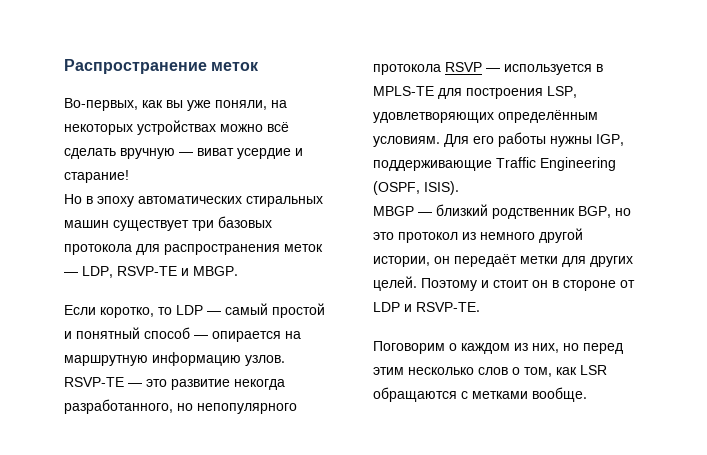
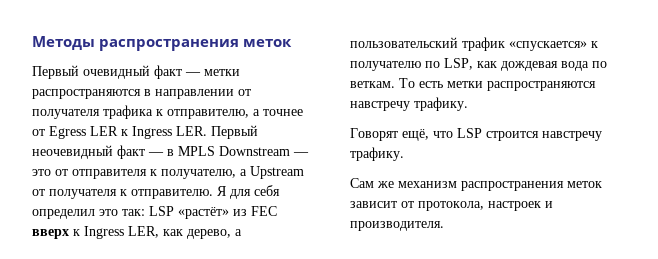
- Распространение меток
+ Методы распространения меток
- Во-первых, как вы уже поняли, на некоторых устройствах можно всё сделать вручную — виват усердие и старание!
- Но в эпоху автоматических стиральных машин существует три базовых протокола для распространения меток — LDP, RSVP-TE и MBGP.
- Если коротко, то LDP — самый простой и понятный способ — опирается на маршрутную информацию узлов. RSVP-TE — это развитие некогда разработанного, но непопулярного протокола RSVP — используется в MPLS-TE для построения LSP, удовлетворяющих определённым условиям. Для его работы нужны IGP, поддерживающие Traffic Engineering (OSPF, ISIS).
- MBGP — близкий родственник BGP, но это протокол из немного другой истории, он передаёт метки для других целей. Поэтому и стоит он в стороне от LDP и RSVP-TE.
- Поговорим о каждом из них, но перед этим несколько слов о том, как LSR обращаются с метками вообще.
+ Первый очевидный факт — метки распространяются в направлении от получателя трафика к отправителю, а точнее от Egress LER к Ingress LER. Первый неочевидный факт — в MPLS Downstream — это от отправителя к получателю, а Upstream от получателя к отправителю. Я для себя определил это так: LSP «растёт» из FEC вверх к Ingress LER, как дерево, а пользовательский трафик «спускается» к получателю по LSP, как дождевая вода по веткам. То есть метки распространяются навстречу трафику.
+ Говорят ещё, что LSP строится навстречу трафику.
+ Сам же механизм распространения меток зависит от протокола, настроек и производителя.

